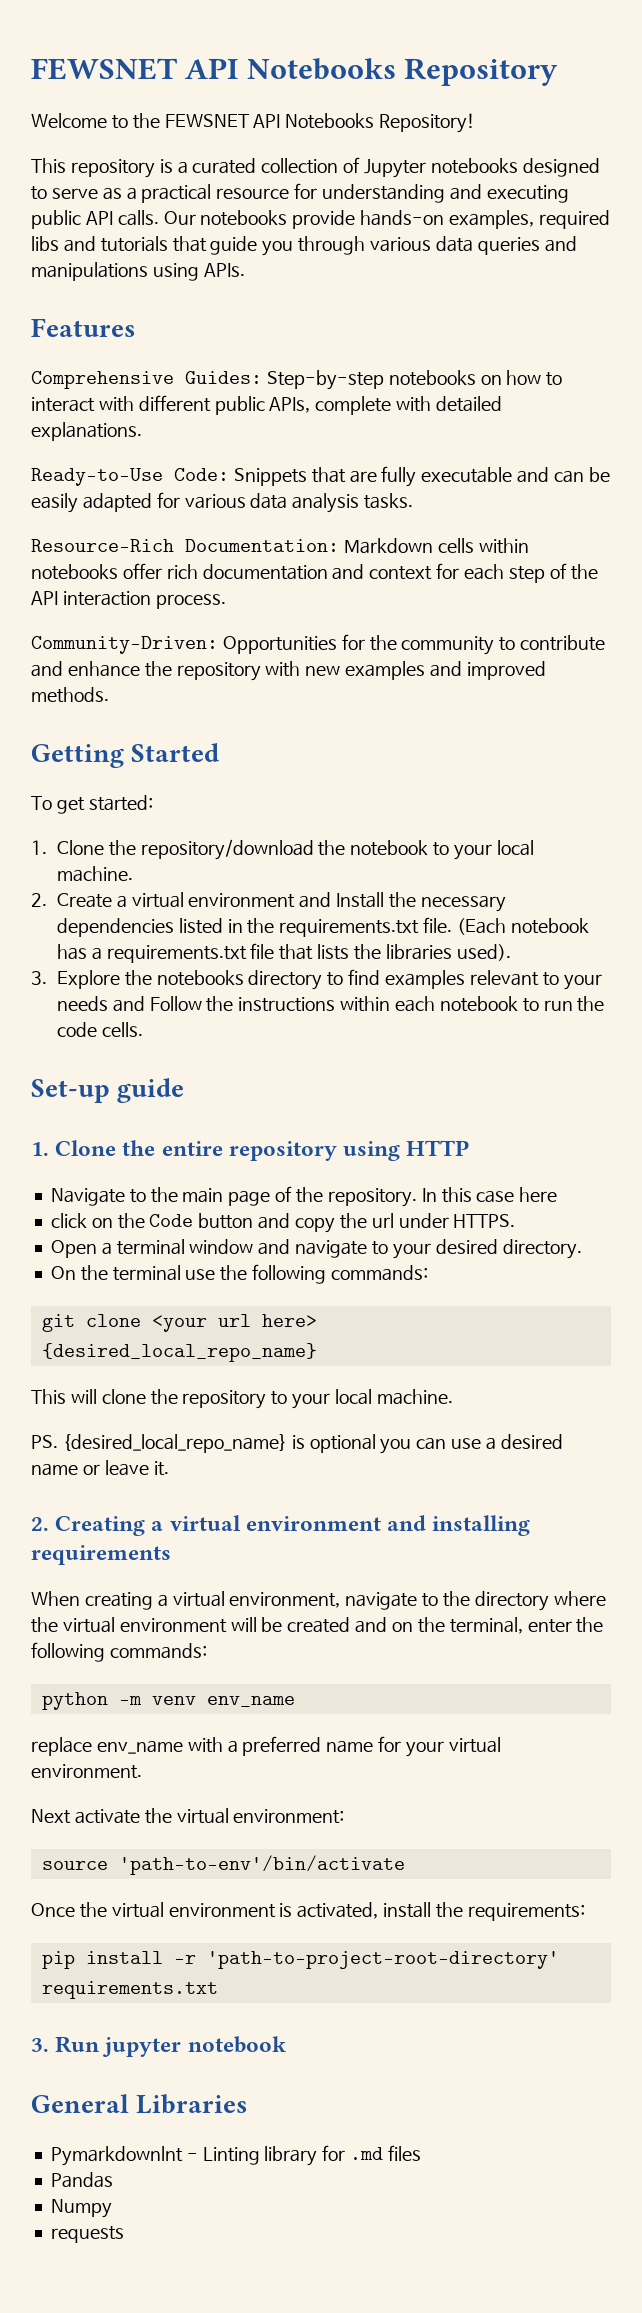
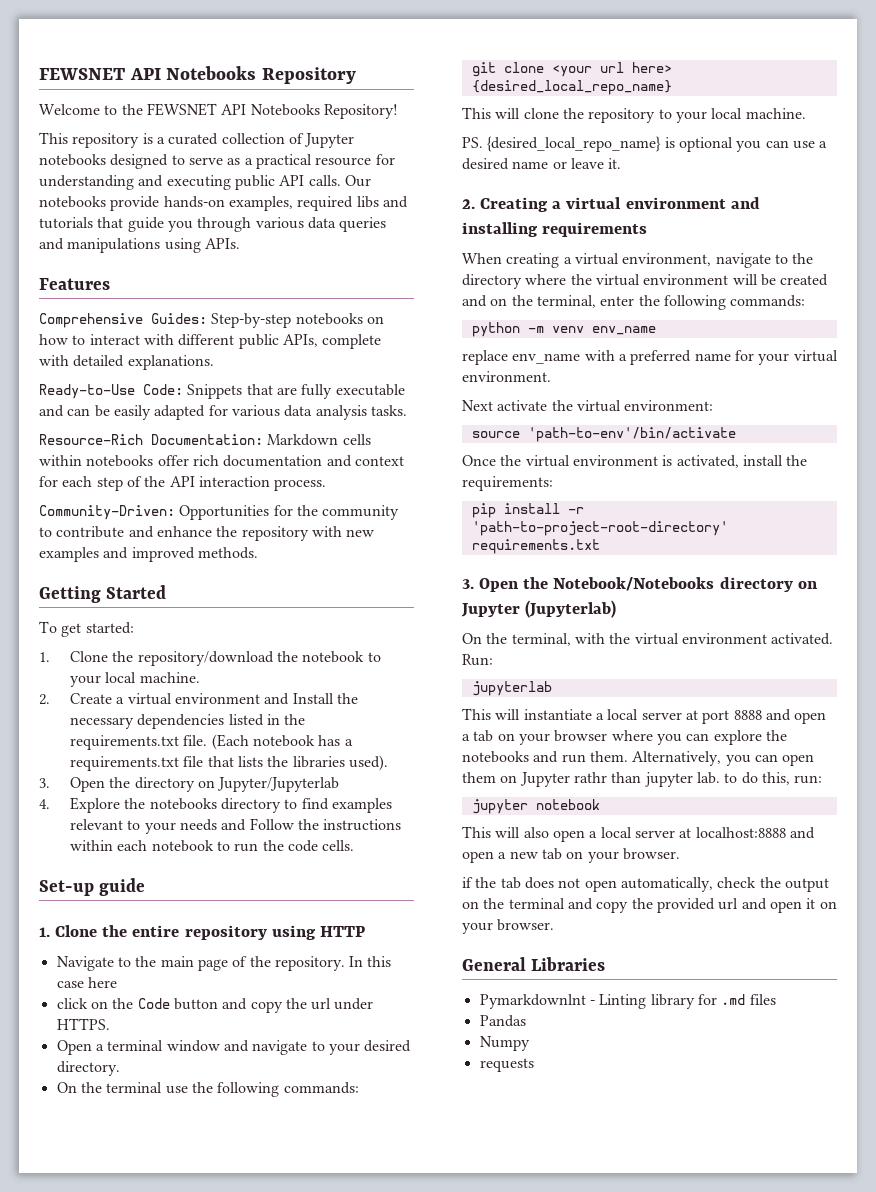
- 3. Explore the notebooks directory to find examples relevant to your needs and Follow the instructions within each notebook to run the code cells.
+ 3. Open the directory on Jupyter/Jupyterlab
+ 4. Explore the notebooks directory to find examples relevant to your needs and Follow the instructions within each notebook to run the code cells.
- 3. Run jupyter notebook
+ 3. Open the Notebook/Notebooks directory on Jupyter (Jupyterlab)
+ On the terminal, with the virtual environment activated. Run:
+ jupyterlab
+ This will instantiate a local server at port 8888 and open a tab on your browser where you can explore the notebooks and run them. Alternatively, you can open them on Jupyter rathr than jupyter lab. to do this, run:
+ jupyter notebook
+ This will also open a local server at localhost:8888 and open a new tab on your browser.
+ if the tab does not open automatically, check the output on the terminal and copy the provided url and open it on your browser.

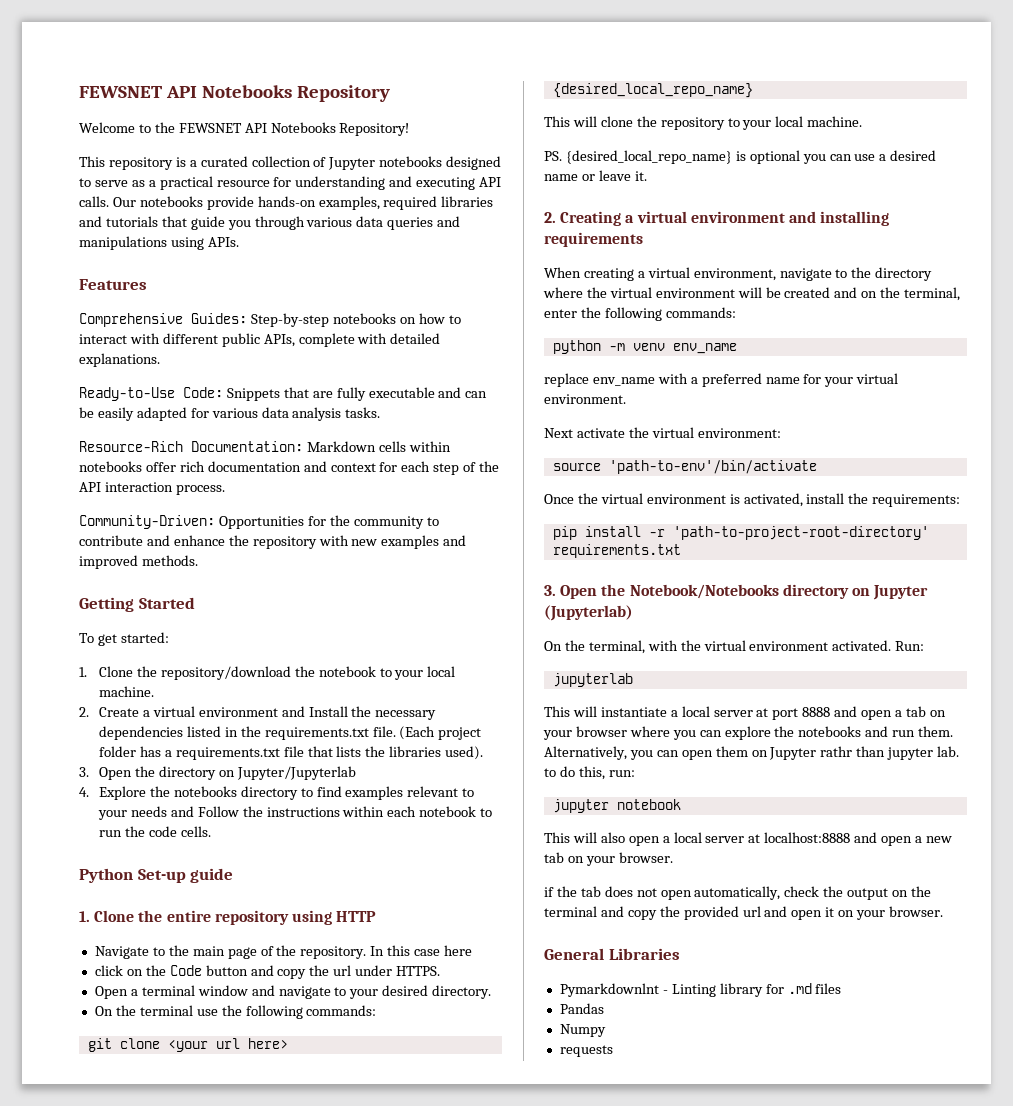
- This repository is a curated collection of Jupyter notebooks designed to serve as a practical resource for understanding and executing public API calls.
+ This repository is a curated collection of Jupyter notebooks designed to serve as a practical resource for understanding and executing API calls.
- Our notebooks provide hands-on examples, required libs and tutorials that guide you through various data queries and manipulations using APIs.
+ Our notebooks provide hands-on examples, required libraries and tutorials that guide you through various data queries and manipulations using APIs.
- (Each notebook has a requirements.txt file that lists the libraries used).
+ (Each project folder has a requirements.txt file that lists the libraries used).
- Set-up guide
+ Python Set-up guide

